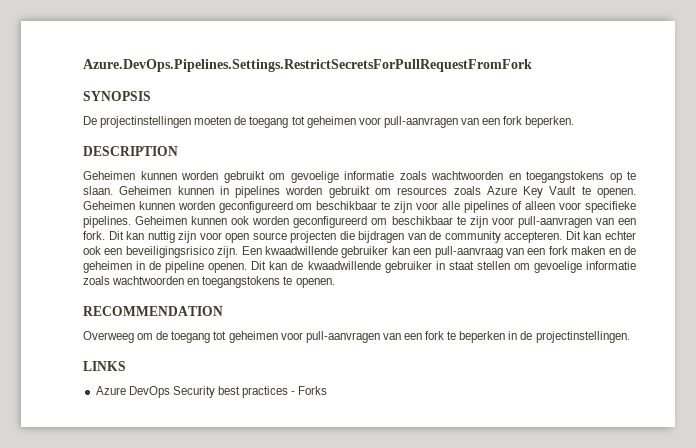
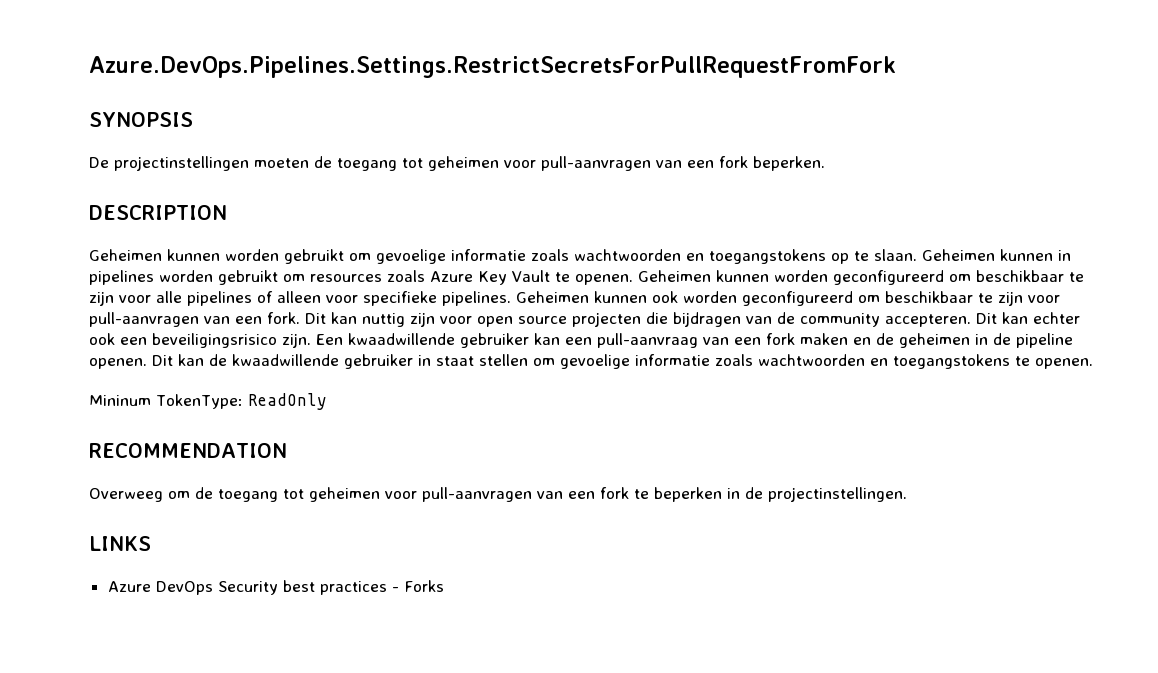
+ Mininum TokenType: ReadOnly

